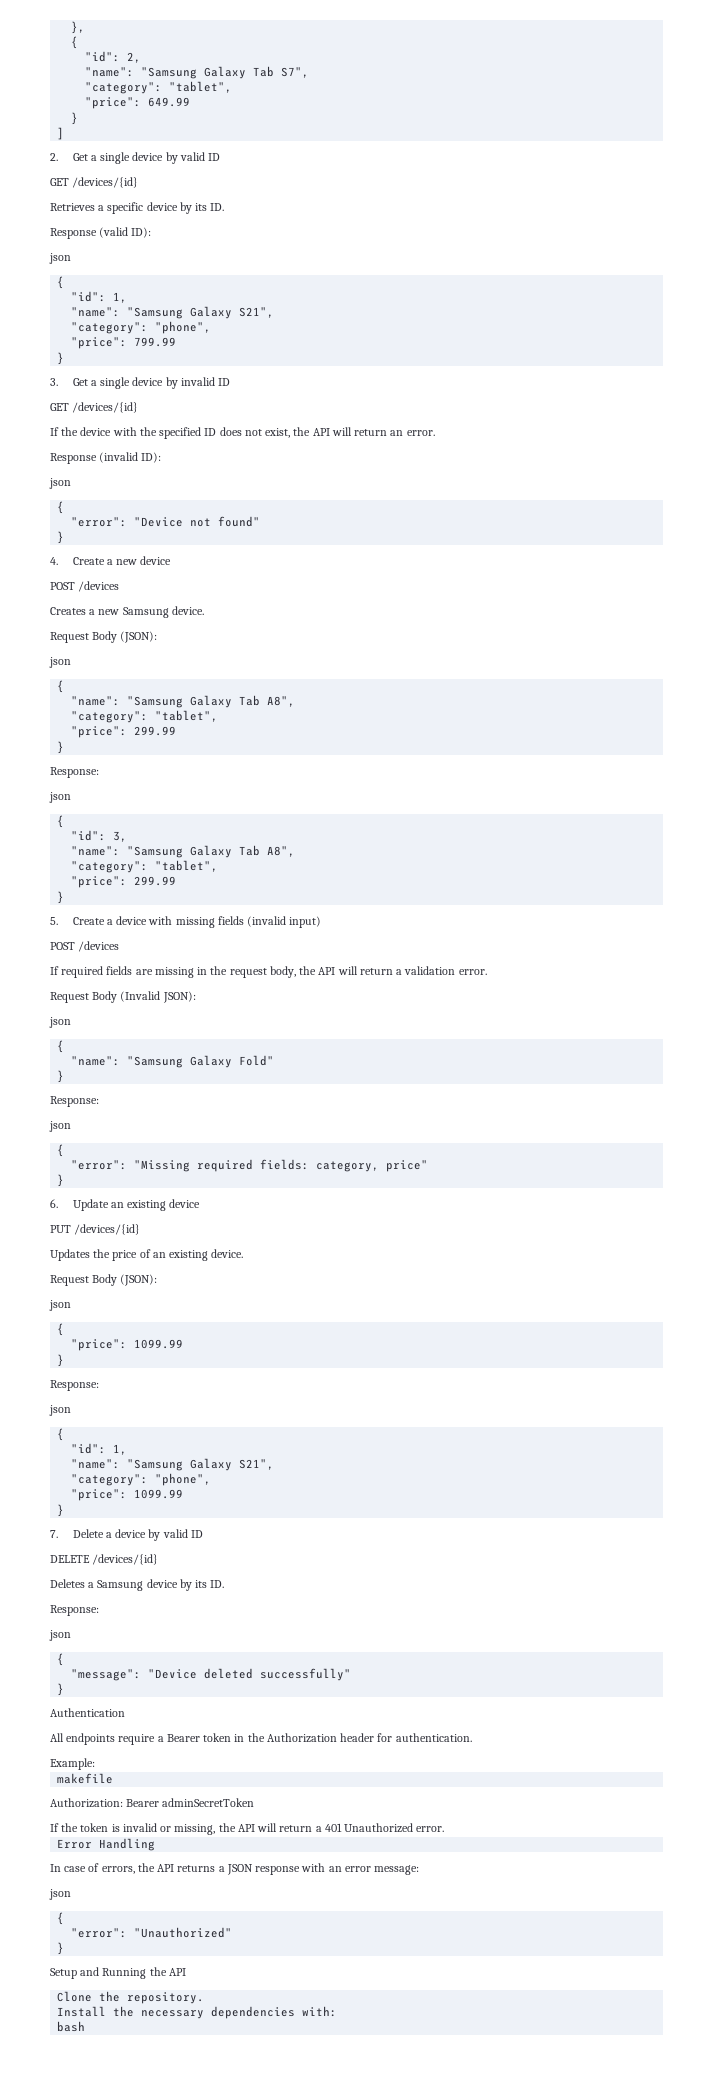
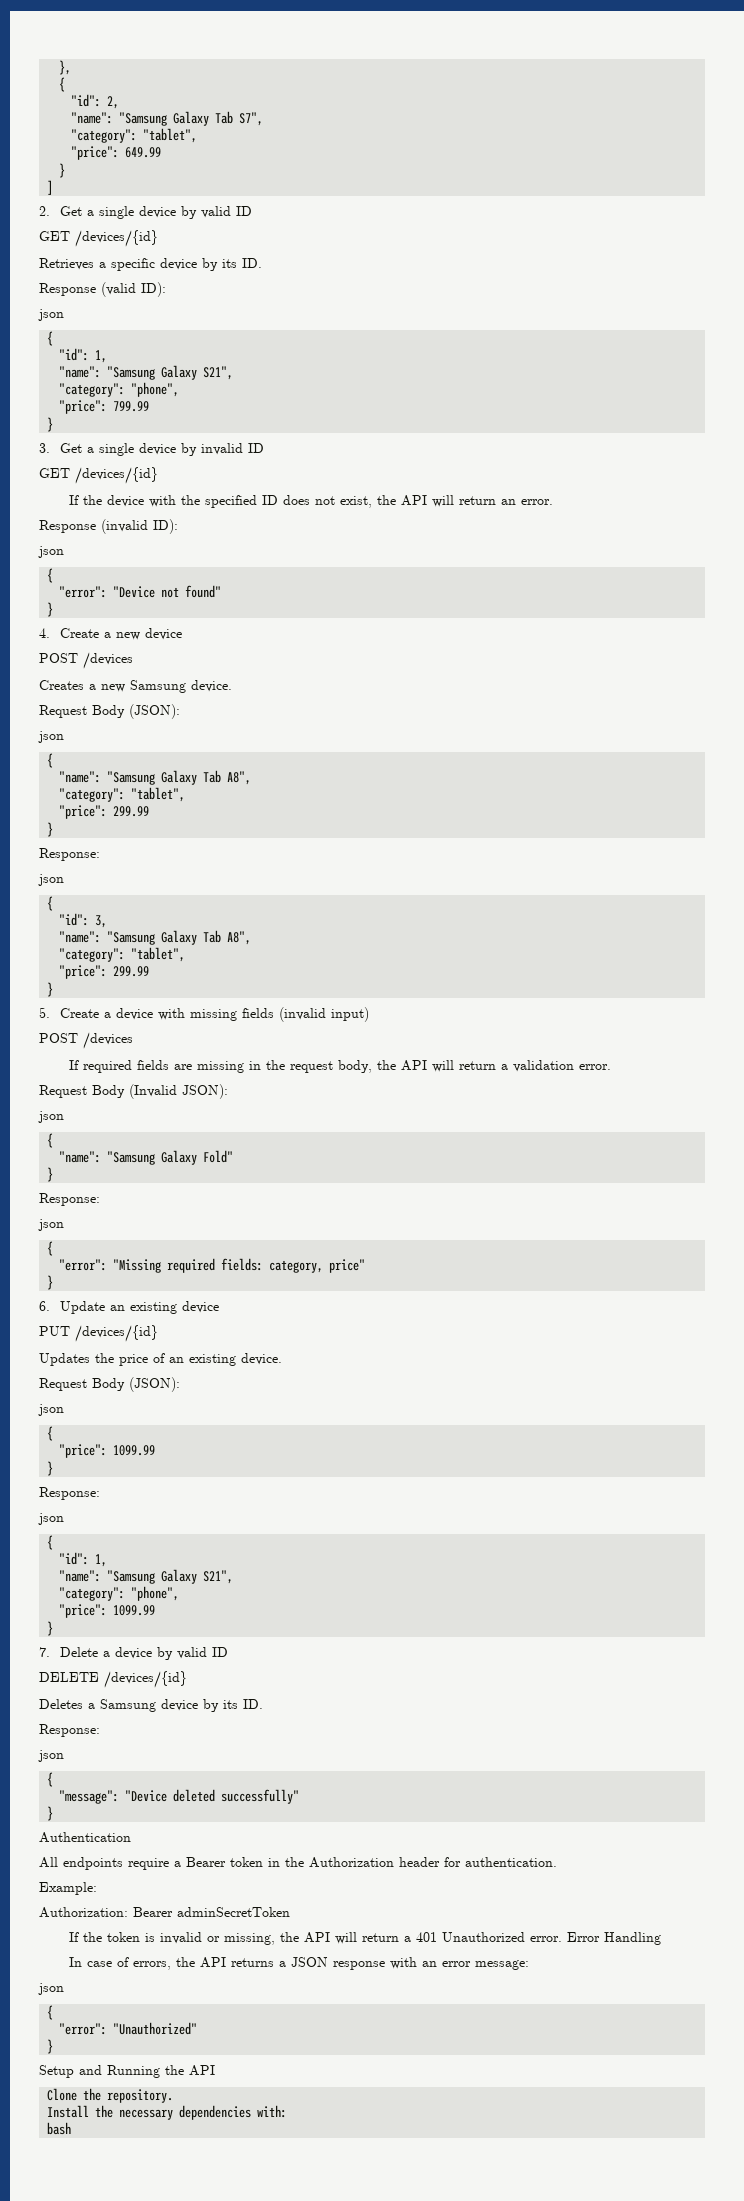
- makefile
- If the token is invalid or missing, the API will return a 401 Unauthorized error.
- Error Handling
+ If the token is invalid or missing, the API will return a 401 Unauthorized error. Error Handling

